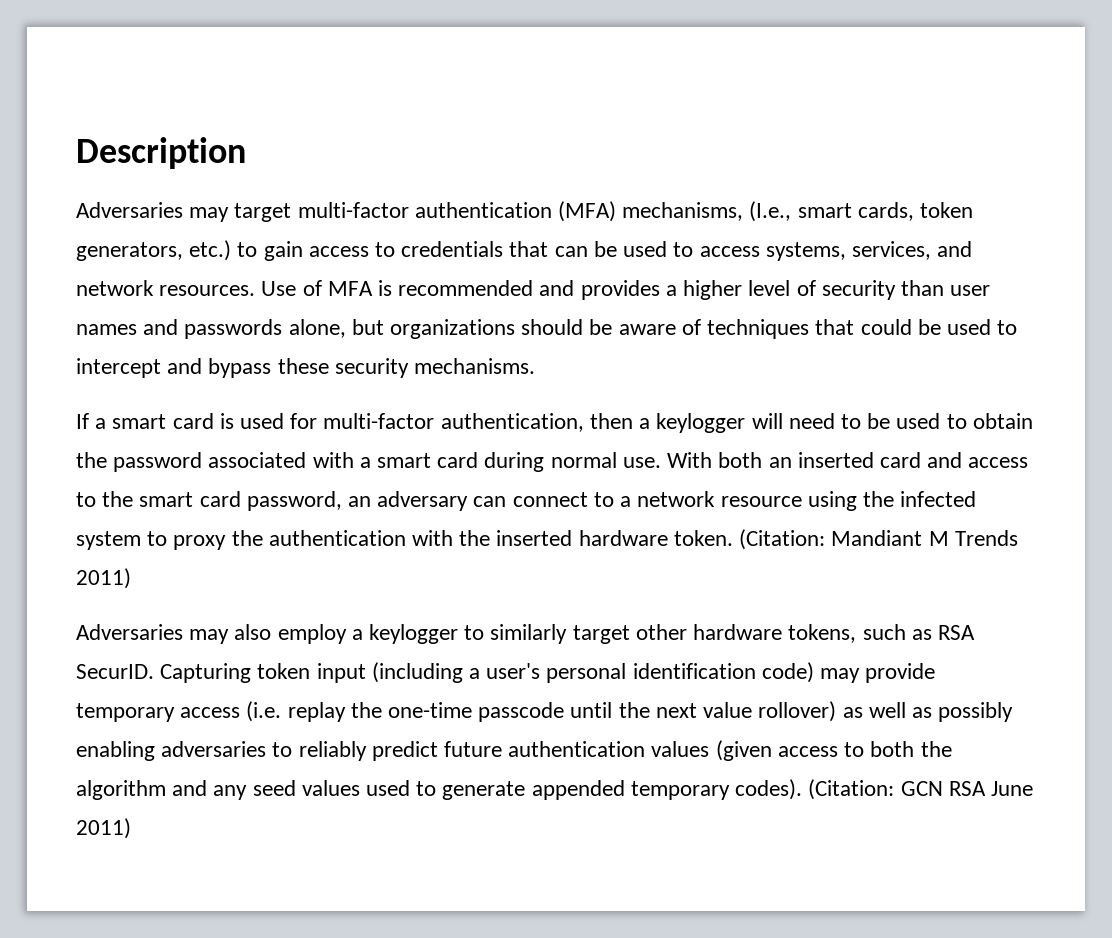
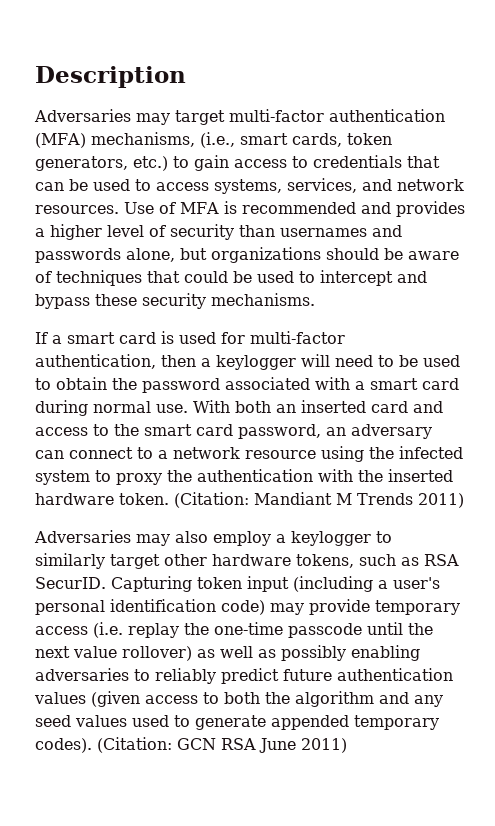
- Adversaries may target multi-factor authentication (MFA) mechanisms, (I.e., smart cards, token generators, etc.) to gain access to credentials that can be used to access systems, services, and network resources.
+ Adversaries may target multi-factor authentication (MFA) mechanisms, (i.e., smart cards, token generators, etc.) to gain access to credentials that can be used to access systems, services, and network resources.
- Use of MFA is recommended and provides a higher level of security than user names and passwords alone, but organizations should be aware of techniques that could be used to intercept and bypass these security mechanisms.
+ Use of MFA is recommended and provides a higher level of security than usernames and passwords alone, but organizations should be aware of techniques that could be used to intercept and bypass these security mechanisms.

